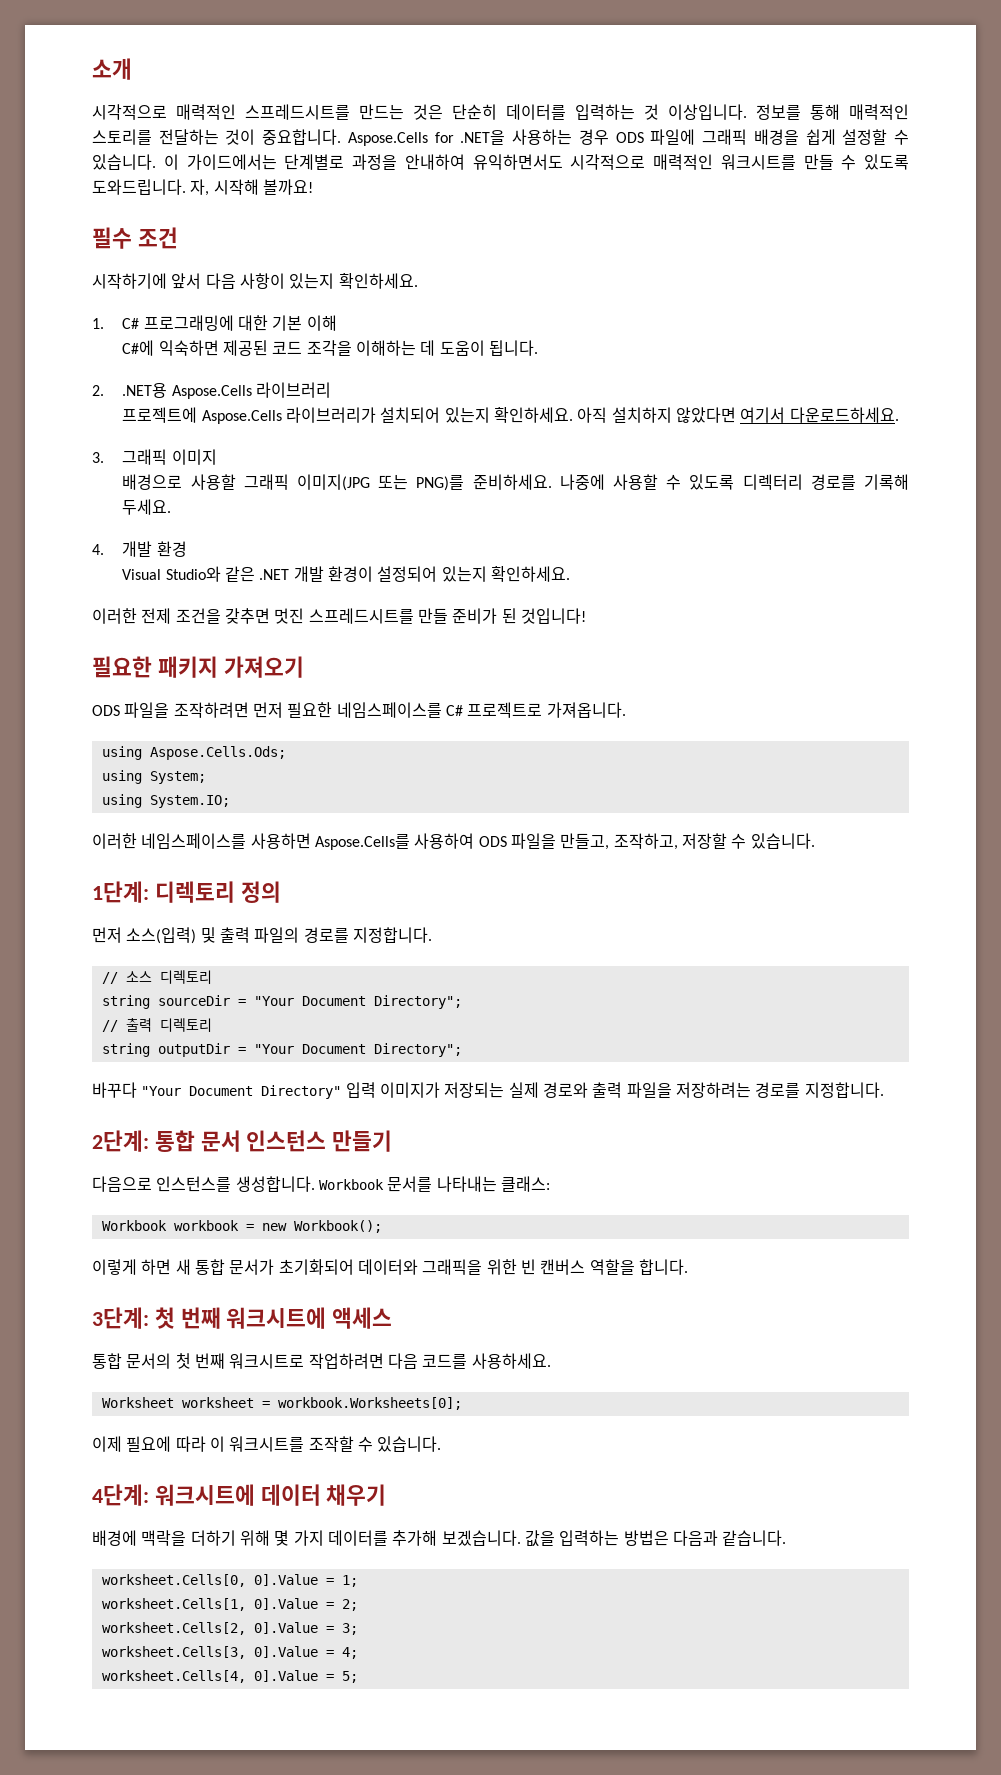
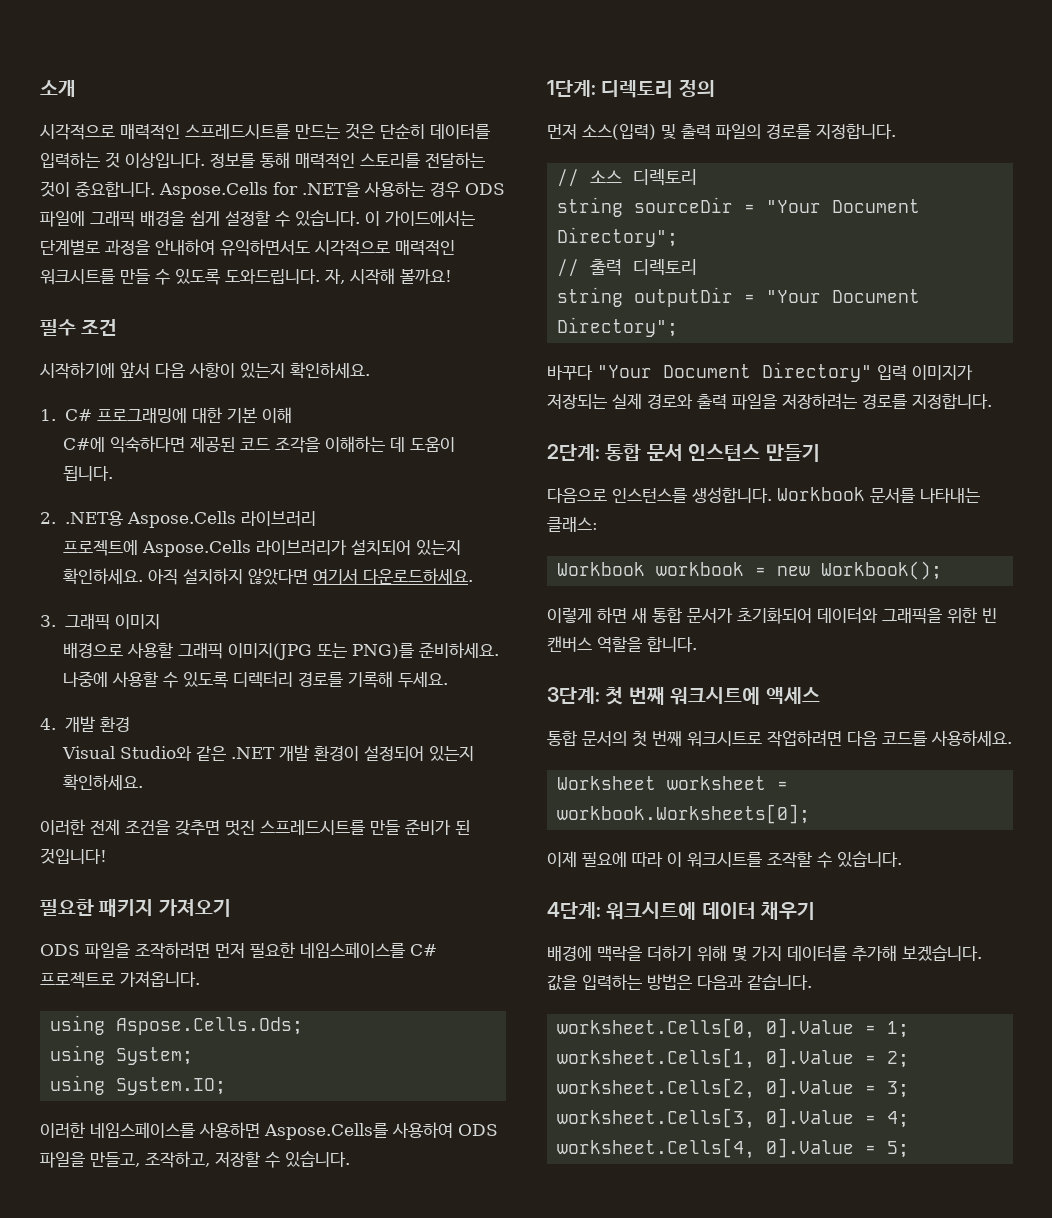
- C#에 익숙하면 제공된 코드 조각을 이해하는 데 도움이 됩니다.
+ C#에 익숙하다면 제공된 코드 조각을 이해하는 데 도움이 됩니다.

